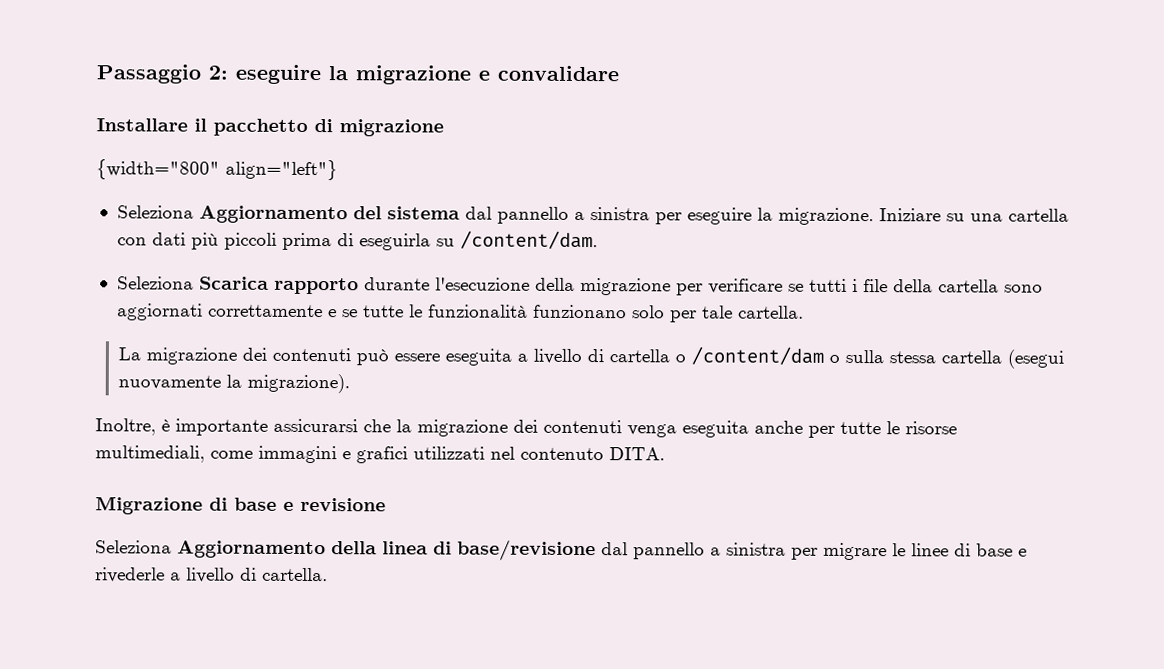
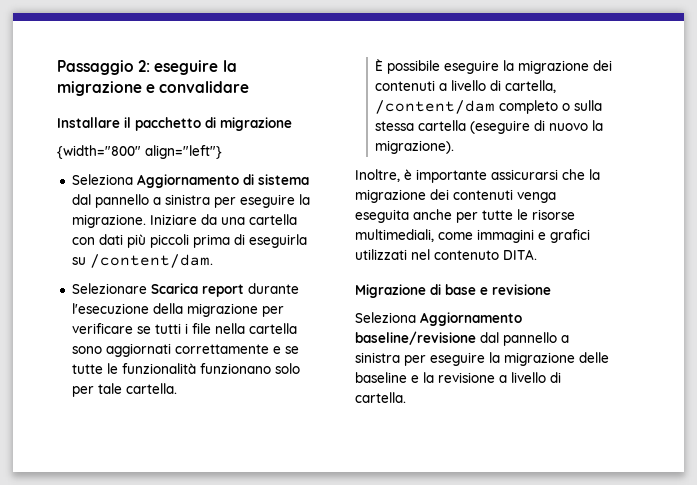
- Seleziona Aggiornamento del sistema dal pannello a sinistra per eseguire la migrazione.
+ Seleziona Aggiornamento di sistema dal pannello a sinistra per eseguire la migrazione.
- Iniziare su una cartella con dati più piccoli prima di eseguirla su /content/dam.
+ Iniziare da una cartella con dati più piccoli prima di eseguirla su /content/dam.
- Seleziona Scarica rapporto durante l'esecuzione della migrazione per verificare se tutti i file della cartella sono aggiornati correttamente e se tutte le funzionalità funzionano solo per tale cartella.
+ Selezionare Scarica report durante l'esecuzione della migrazione per verificare se tutti i file nella cartella sono aggiornati correttamente e se tutte le funzionalità funzionano solo per tale cartella.
- La migrazione dei contenuti può essere eseguita a livello di cartella o /content/dam o sulla stessa cartella (esegui nuovamente la migrazione).
+ È possibile eseguire la migrazione dei contenuti a livello di cartella, /content/dam completo o sulla stessa cartella (eseguire di nuovo la migrazione).
- Seleziona Aggiornamento della linea di base/revisione dal pannello a sinistra per migrare le linee di base e rivederle a livello di cartella.
+ Seleziona Aggiornamento baseline/revisione dal pannello a sinistra per eseguire la migrazione delle baseline e la revisione a livello di cartella.

